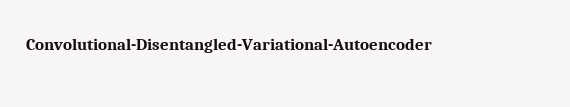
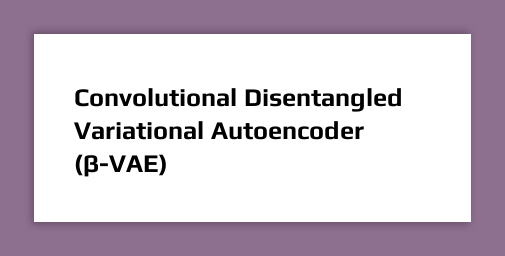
- Convolutional-Disentangled-Variational-Autoencoder
+ Convolutional Disentangled Variational Autoencoder (β-VAE)

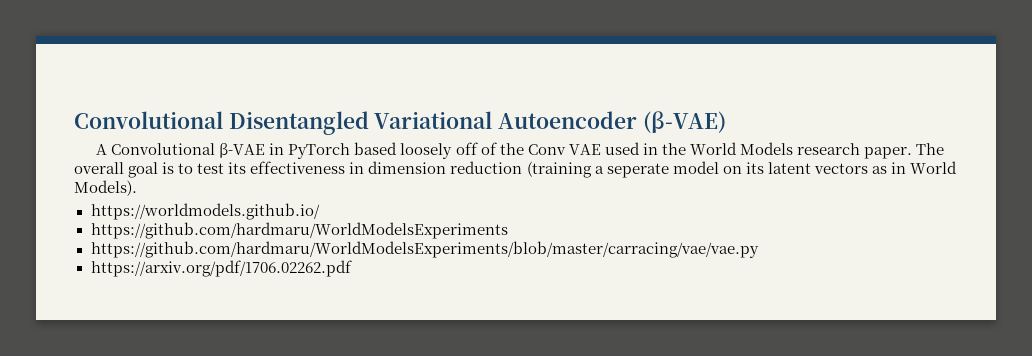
+ A Convolutional β-VAE in PyTorch based loosely off of the Conv VAE used in the World Models research paper. The overall goal is to test its effectiveness in dimension reduction (training a seperate model on its latent vectors as in World Models).
+ https://worldmodels.github.io/
+ https://github.com/hardmaru/WorldModelsExperiments
+ https://github.com/hardmaru/WorldModelsExperiments/blob/master/carracing/vae/vae.py
+ https://arxiv.org/pdf/1706.02262.pdf

